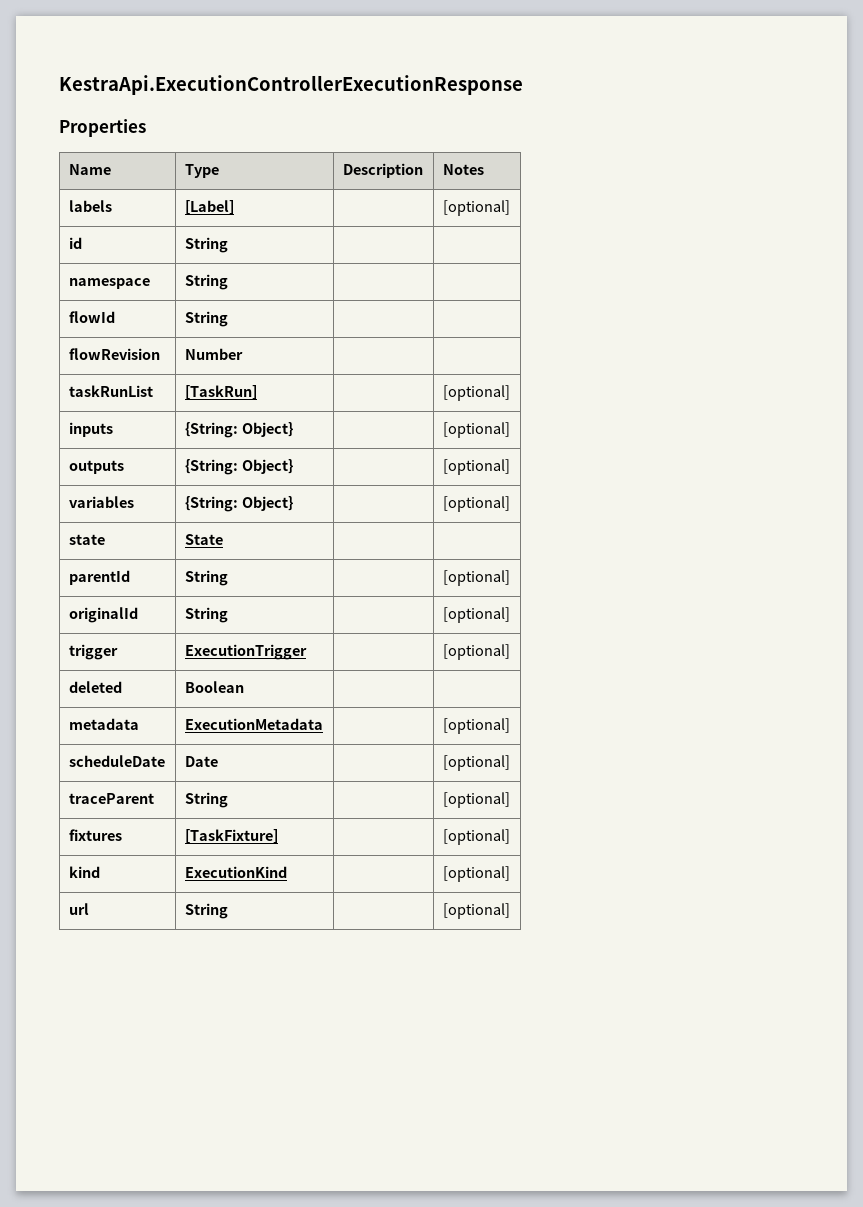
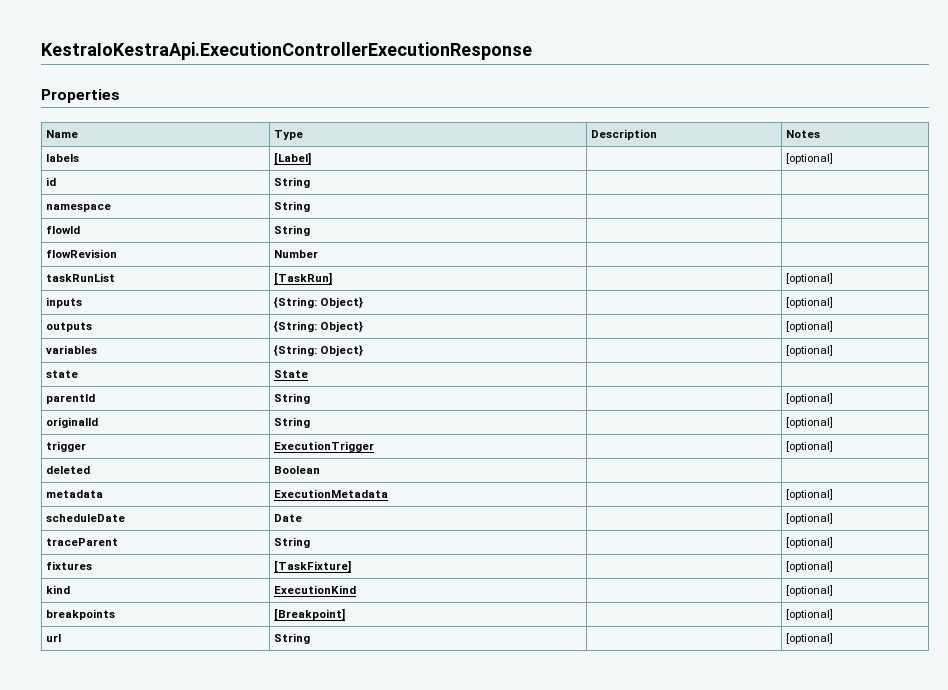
- KestraApi.ExecutionControllerExecutionResponse
+ KestraIoKestraApi.ExecutionControllerExecutionResponse
+ breakpoints | [Breakpoint] | | [optional]

